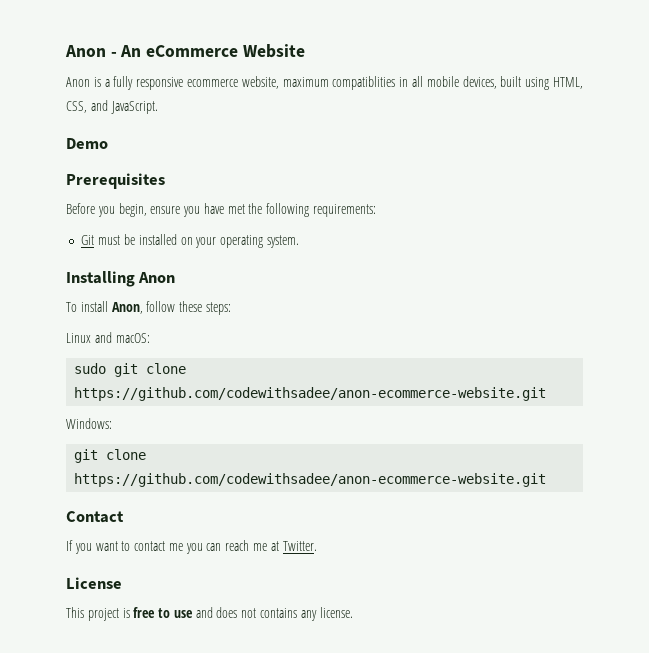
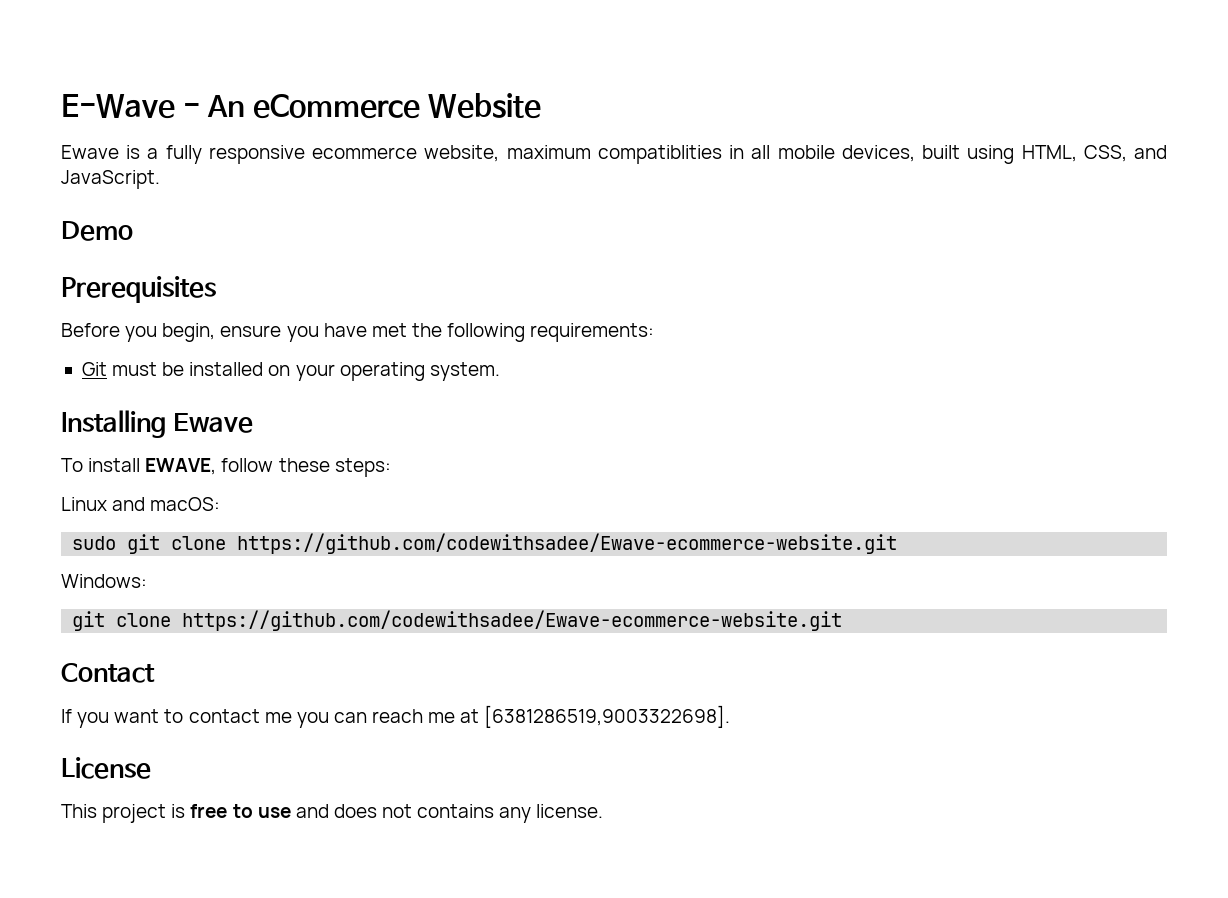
- Anon - An eCommerce Website
+ E-Wave - An eCommerce Website
- Anon is a fully responsive ecommerce website, maximum compatiblities in all mobile devices, built using HTML, CSS, and JavaScript.
+ Ewave is a fully responsive ecommerce website, maximum compatiblities in all mobile devices, built using HTML, CSS, and JavaScript.
- Installing Anon
+ Installing Ewave
- To install Anon, follow these steps:
+ To install EWAVE, follow these steps:
- sudo git clone https://github.com/codewithsadee/anon-ecommerce-website.git
+ sudo git clone https://github.com/codewithsadee/Ewave-ecommerce-website.git
  Windows:
- git clone https://github.com/codewithsadee/anon-ecommerce-website.git
+ git clone https://github.com/codewithsadee/Ewave-ecommerce-website.git
- If you want to contact me you can reach me at Twitter.
+ If you want to contact me you can reach me at [6381286519,9003322698].

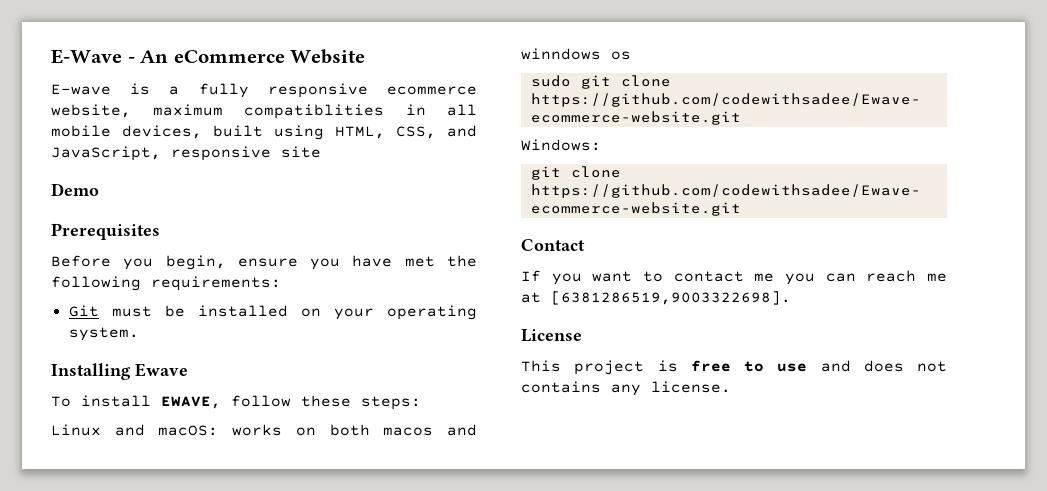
- Ewave is a fully responsive ecommerce website, maximum compatiblities in all mobile devices, built using HTML, CSS, and JavaScript.
+ E-wave is a fully responsive ecommerce website, maximum compatiblities in all mobile devices, built using HTML, CSS, and JavaScript, responsive site
- Linux and macOS:
+ Linux and macOS: works on both macos and winndows os

